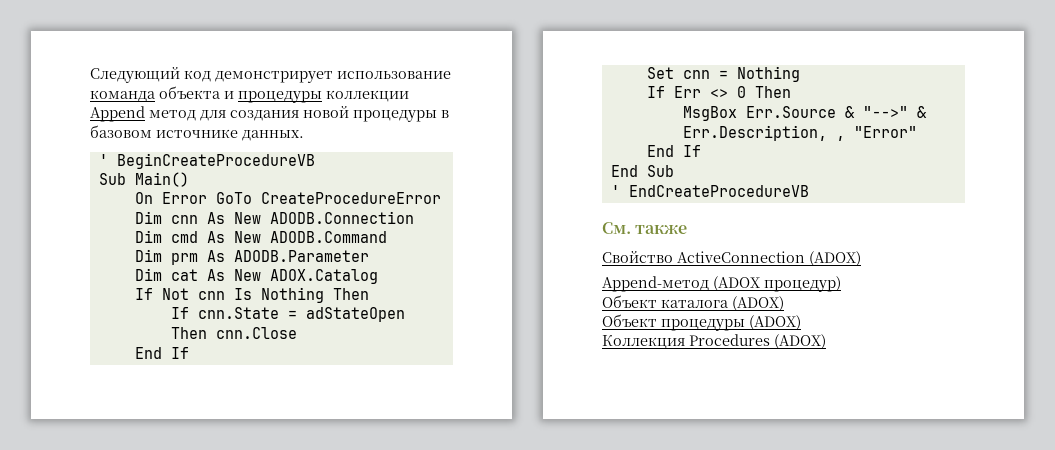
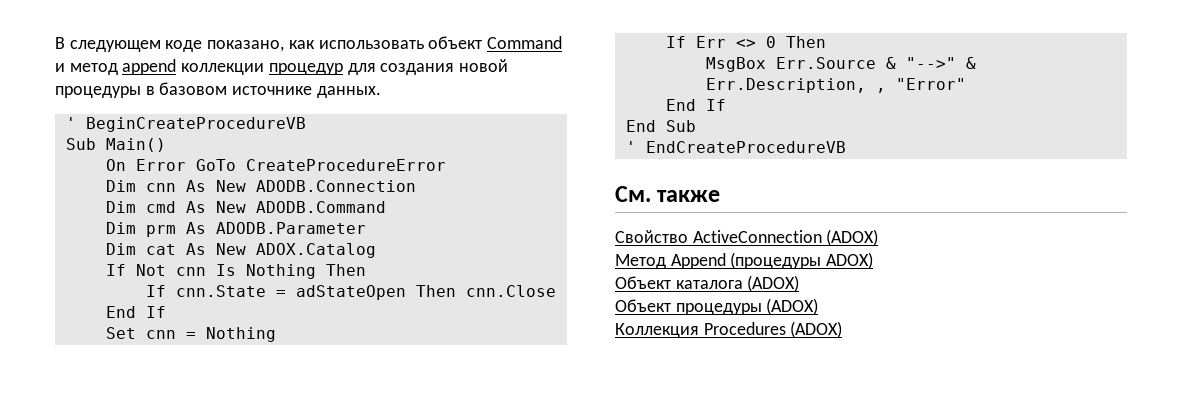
- Следующий код демонстрирует использование команда объекта и процедуры коллекции Append метод для создания новой процедуры в базовом источнике данных.
+ В следующем коде показано, как использовать объект Command и метод append коллекции процедур для создания новой процедуры в базовом источнике данных.
- Append-метод (ADOX процедур)
+ Метод Append (процедуры ADOX)

